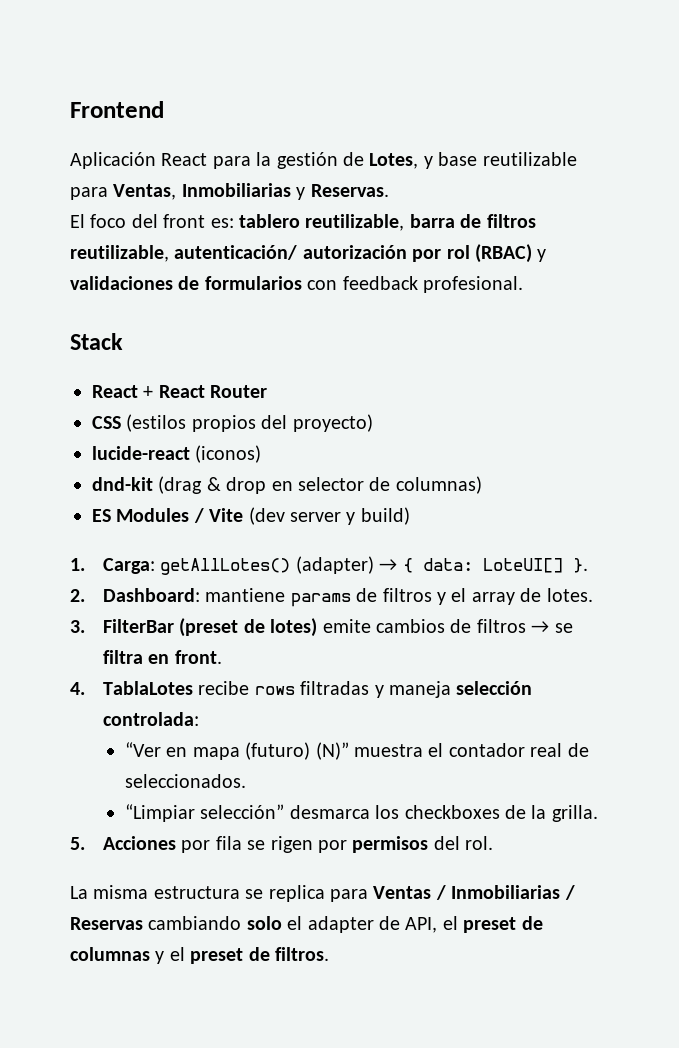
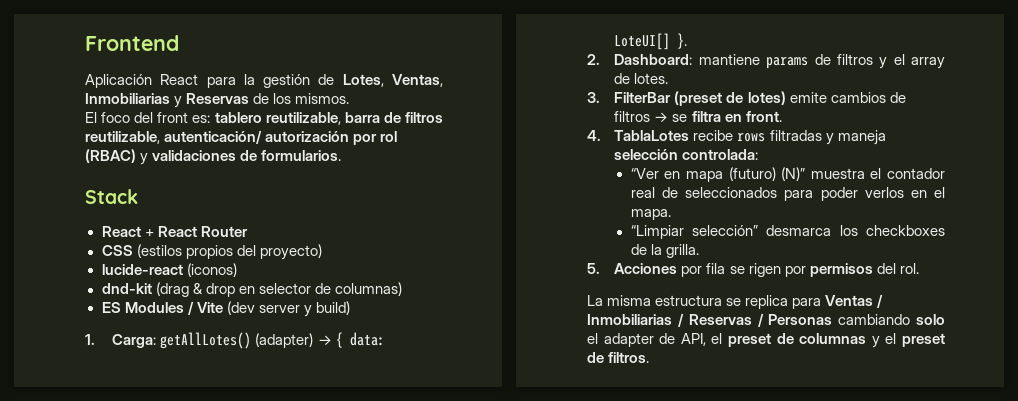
- Aplicación React para la gestión de Lotes, y base reutilizable para Ventas, Inmobiliarias y Reservas.
+ Aplicación React para la gestión de Lotes, Ventas, Inmobiliarias y Reservas de los mismos.
- El foco del front es: tablero reutilizable, barra de filtros reutilizable, autenticación/ autorización por rol (RBAC) y validaciones de formularios con feedback profesional.
+ El foco del front es: tablero reutilizable, barra de filtros reutilizable, autenticación/ autorización por rol (RBAC) y validaciones de formularios.
- “Ver en mapa (futuro) (N)” muestra el contador real de seleccionados.
+ “Ver en mapa (futuro) (N)” muestra el contador real de seleccionados para poder verlos en el mapa.
- La misma estructura se replica para Ventas / Inmobiliarias / Reservas cambiando solo el adapter de API, el preset de columnas y el preset de filtros.
+ La misma estructura se replica para Ventas / Inmobiliarias / Reservas / Personas cambiando solo el adapter de API, el preset de columnas y el preset de filtros.

